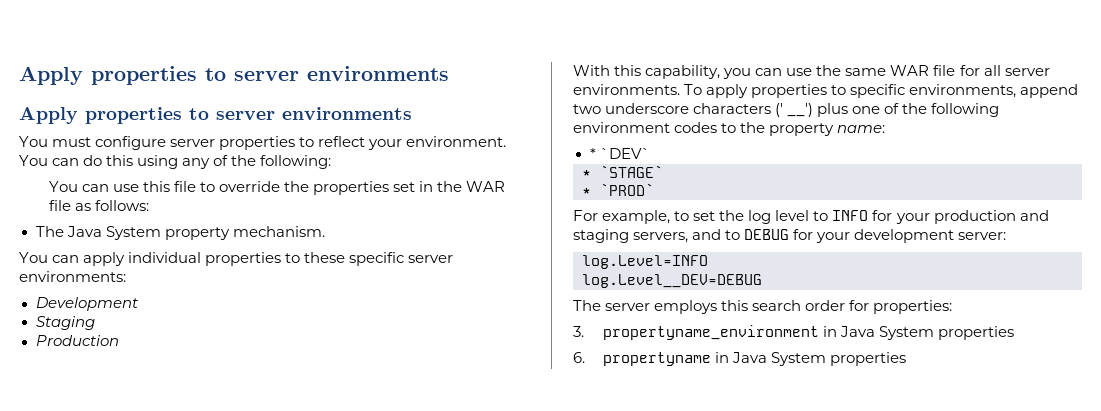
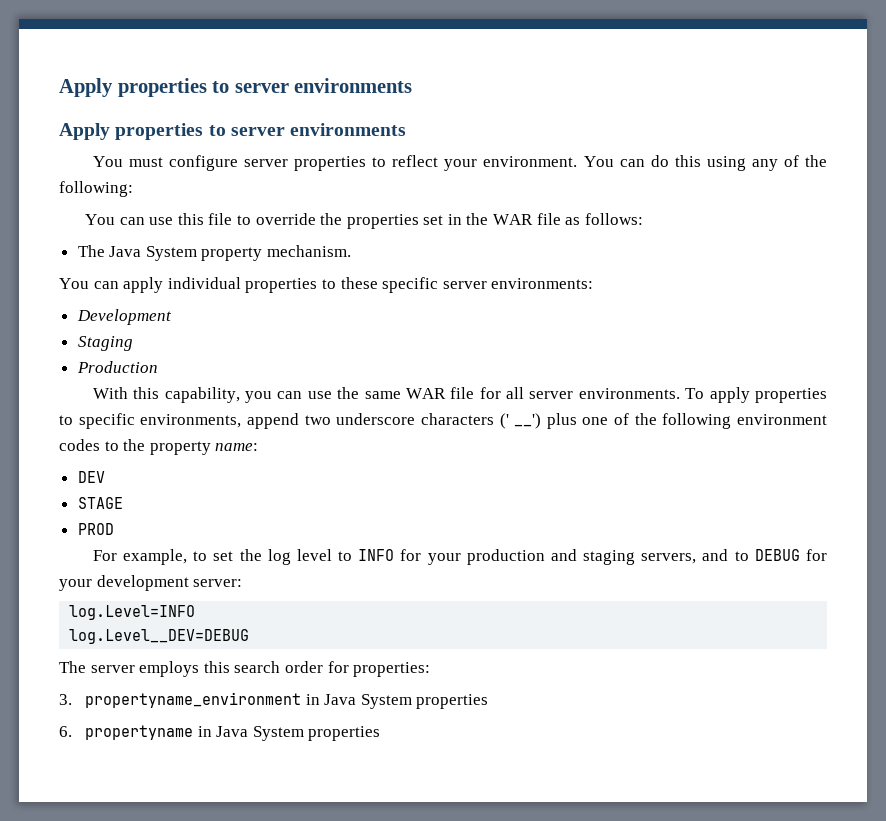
- * `DEV`
- * `STAGE`
- * `PROD`
+ DEV
+ STAGE
+ PROD

